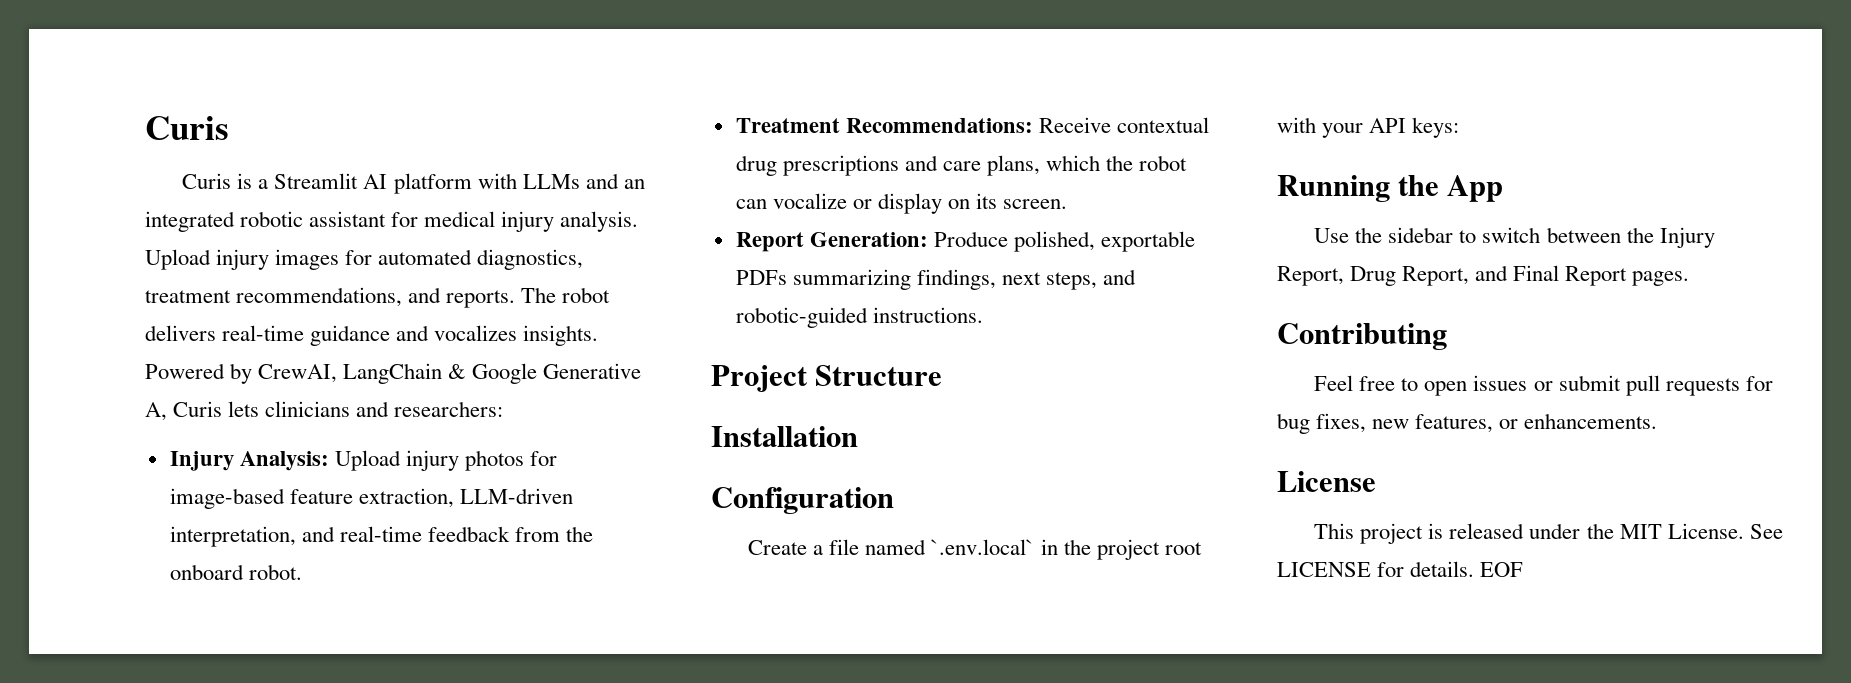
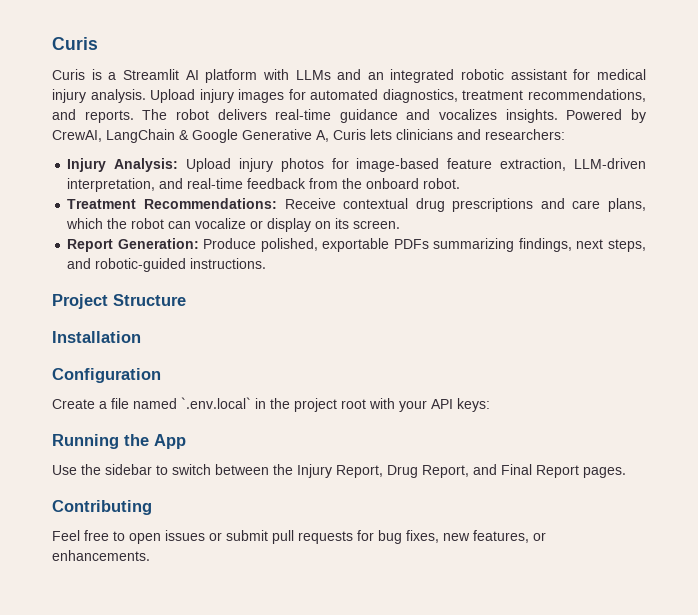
- License
- This project is released under the MIT License. See LICENSE for details. EOF

